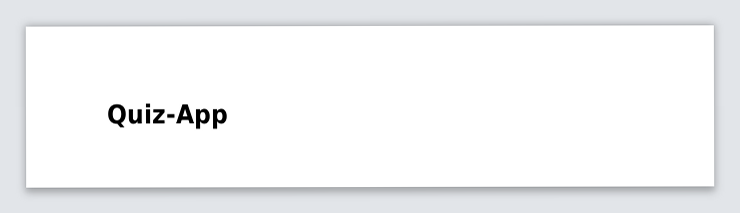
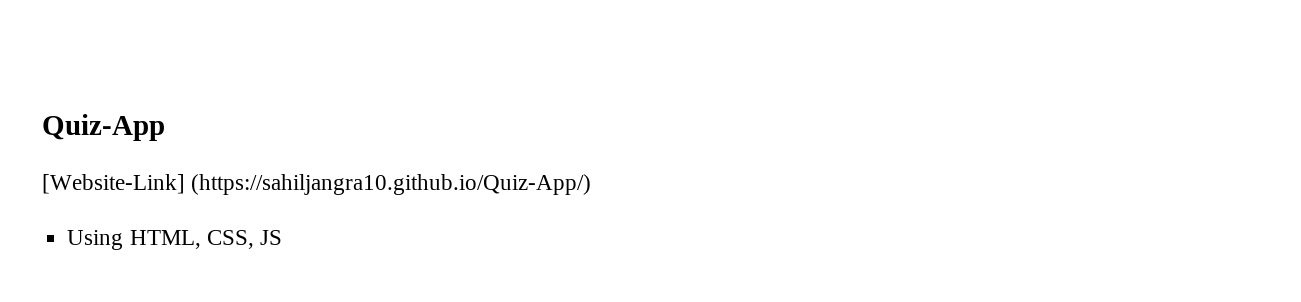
+ [Website-Link] (https://sahiljangra10.github.io/Quiz-App/)
+ Using HTML, CSS, JS

